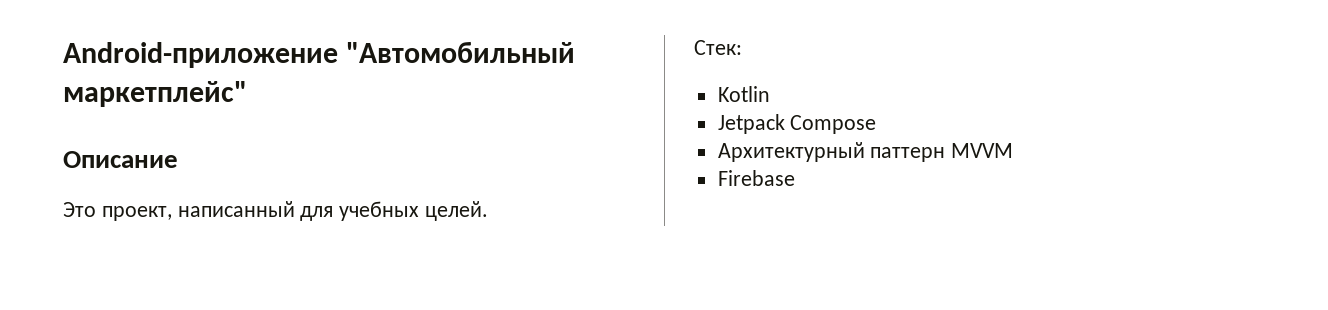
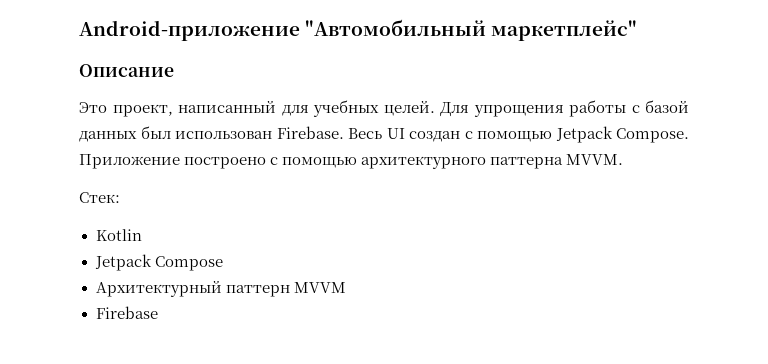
+ Для упрощения работы с базой данных был использован Firebase. Весь UI создан с помощью Jetpack Compose. Приложение построено с помощью архитектурного паттерна MVVM.

